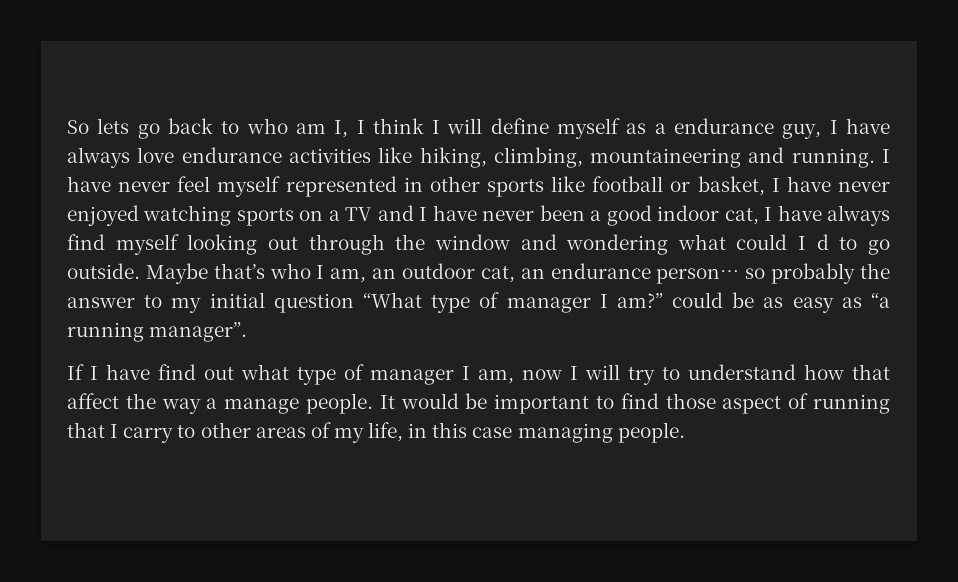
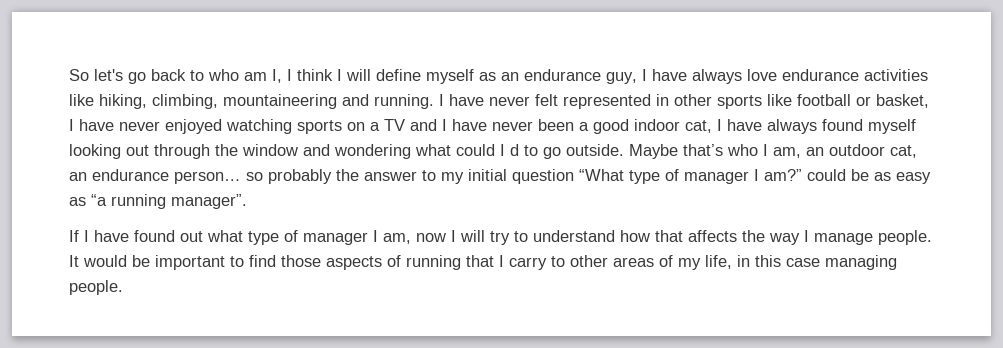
- So lets go back to who am I, I think I will define myself as a endurance guy, I have always love endurance activities like hiking, climbing, mountaineering and running.
+ So let's go back to who am I, I think I will define myself as an endurance guy, I have always love endurance activities like hiking, climbing, mountaineering and running.
- I have never feel myself represented in other sports like football or basket, I have never enjoyed watching sports on a TV and I have never been a good indoor cat, I have always find myself looking out through the window and wondering what could I d to go outside.
+ I have never felt represented in other sports like football or basket, I have never enjoyed watching sports on a TV and I have never been a good indoor cat, I have always found myself looking out through the window and wondering what could I d to go outside.
- If I have find out what type of manager I am, now I will try to understand how that affect the way a manage people.
+ If I have found out what type of manager I am, now I will try to understand how that affects the way I manage people.
- It would be important to find those aspect of running that I carry to other areas of my life, in this case managing people.
+ It would be important to find those aspects of running that I carry to other areas of my life, in this case managing people.

